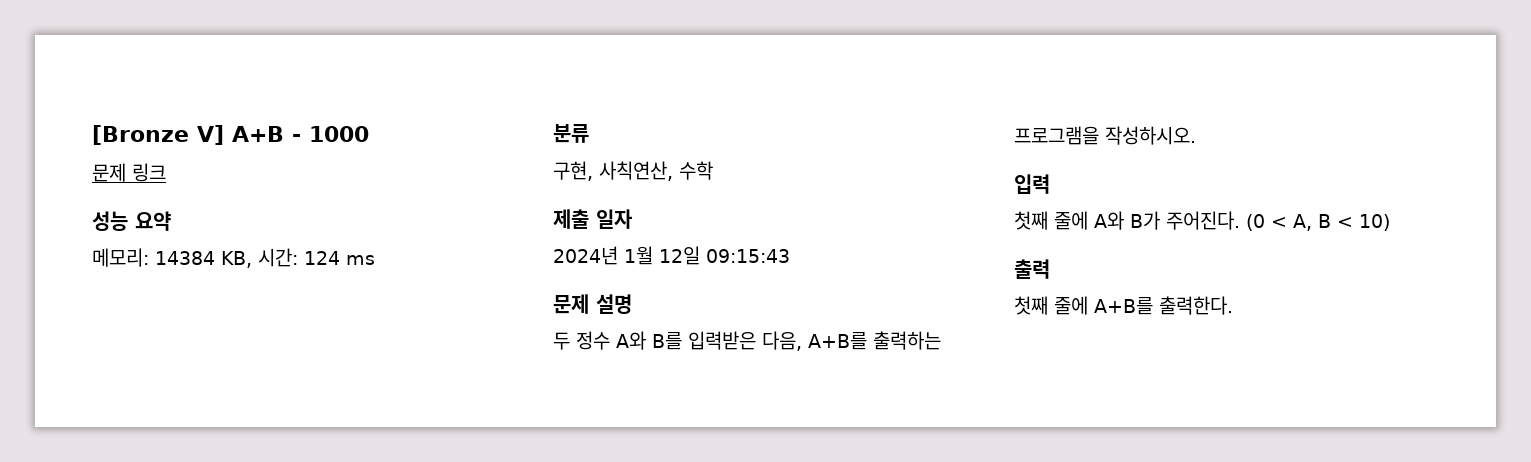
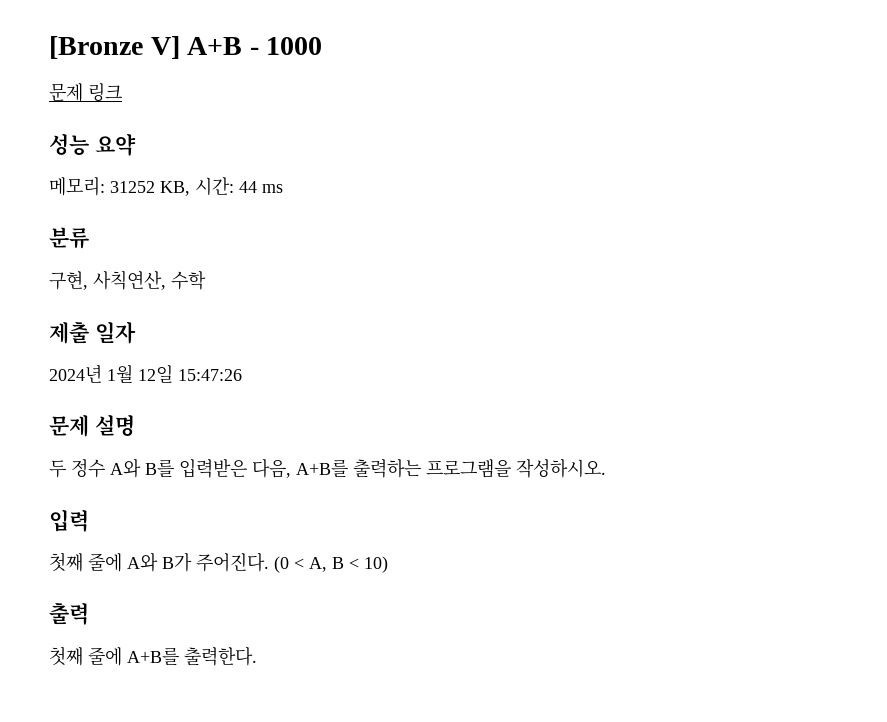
- 메모리: 14384 KB, 시간: 124 ms
+ 메모리: 31252 KB, 시간: 44 ms
- 2024년 1월 12일 09:15:43
+ 2024년 1월 12일 15:47:26

